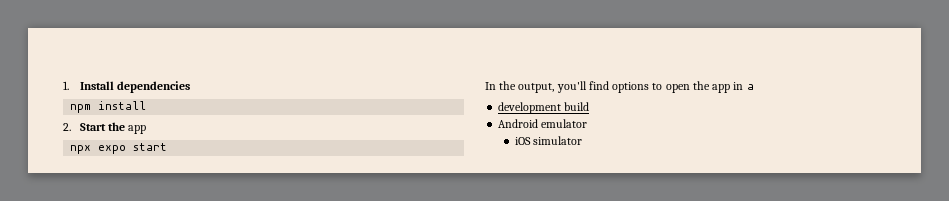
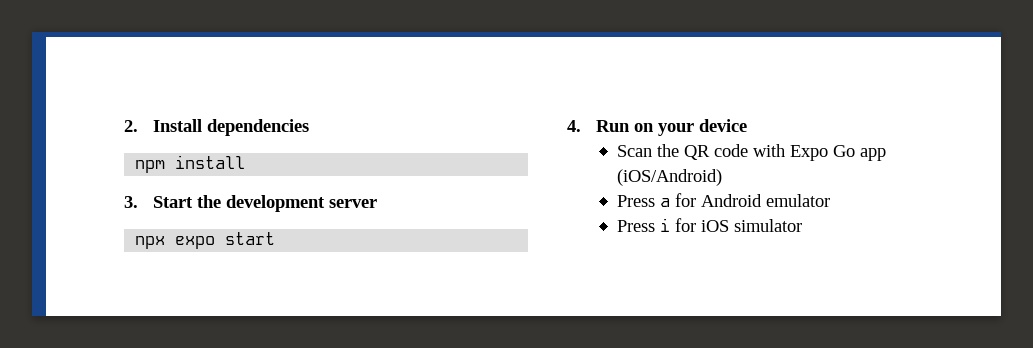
- 1. Install dependencies
+ 2. Install dependencies
- 2. Start the app
+ 3. Start the development server
- In the output, you'll find options to open the app in a
- development build
- Android emulator
+ 4. Run on your device
+ Scan the QR code with Expo Go app (iOS/Android)
+ Press a for Android emulator
- iOS simulator
+ Press i for iOS simulator

